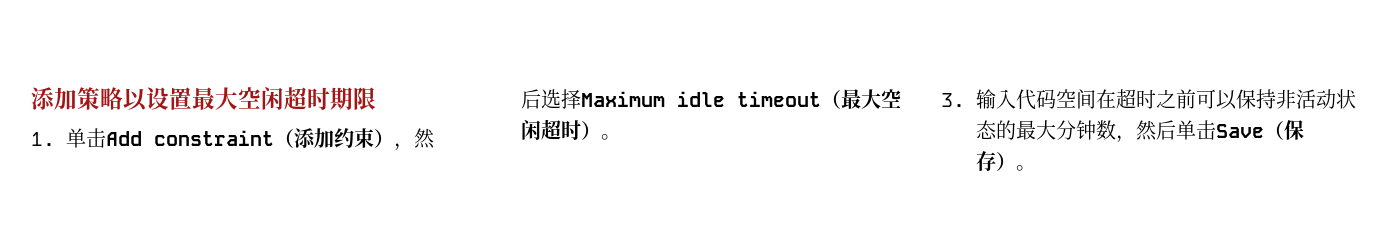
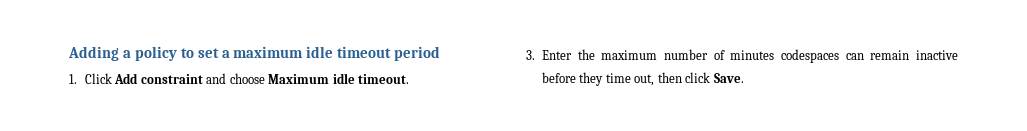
- 添加策略以设置最大空闲超时期限
+ Adding a policy to set a maximum idle timeout period
- 1.单击Add constraint（添加约束），然后选择Maximum idle timeout（最大空闲超时）。
- 3.输入代码空间在超时之前可以保持非活动状态的最大分钟数，然后单击Save（保存）。
+ 1. Click Add constraint and choose Maximum idle timeout.
+ 3. Enter the maximum number of minutes codespaces can remain inactive before they time out, then click Save.

